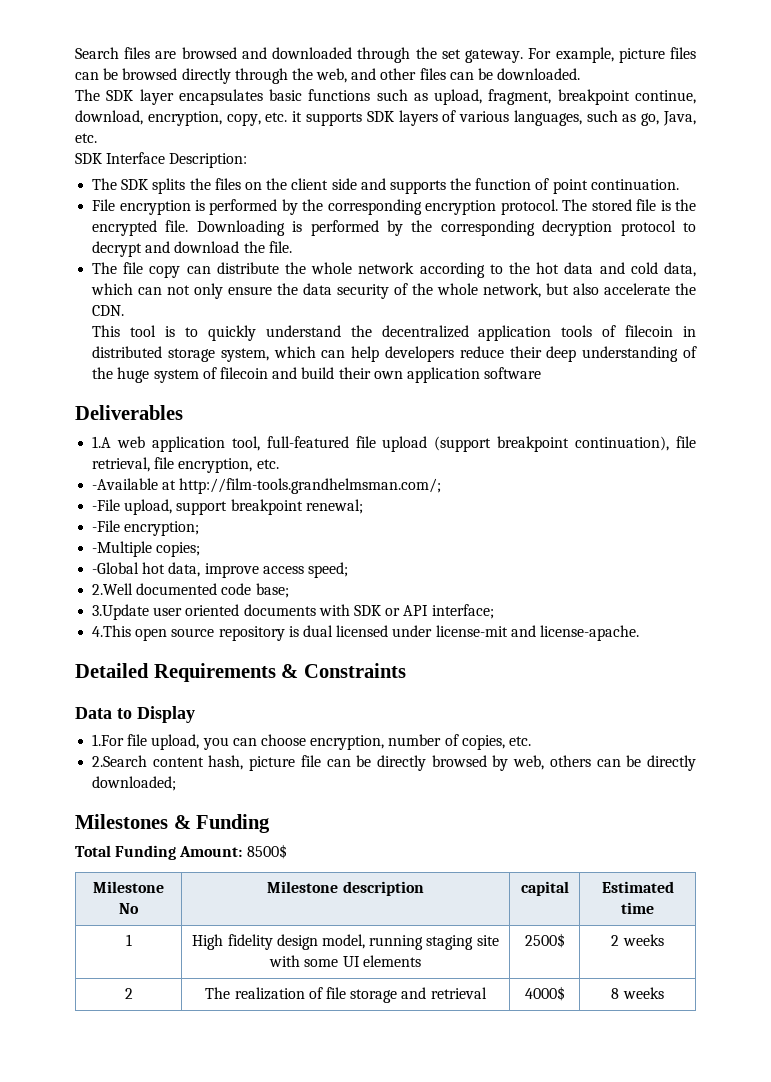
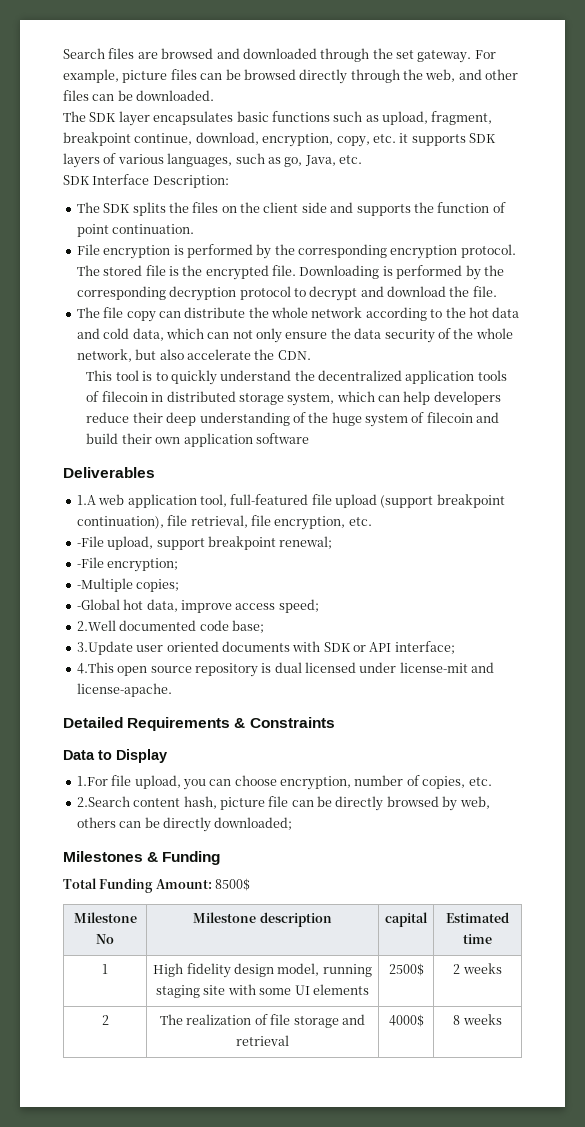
- -Available at http://film-tools.grandhelmsman.com/;

